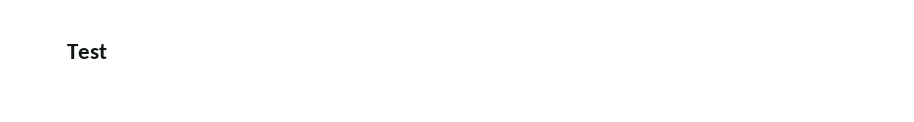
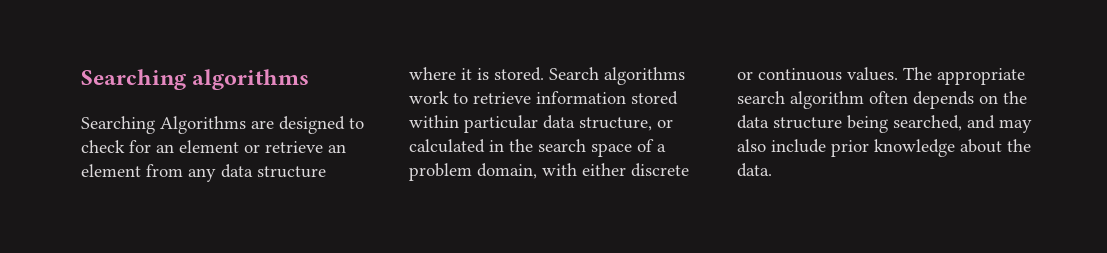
- Test
+ Searching algorithms
+ Searching Algorithms are designed to check for an element or retrieve an element from any data structure where it is stored. Search algorithms work to retrieve information stored within particular data structure, or calculated in the search space of a problem domain, with either discrete or continuous values. The appropriate search algorithm often depends on the data structure being searched, and may also include prior knowledge about the data.

